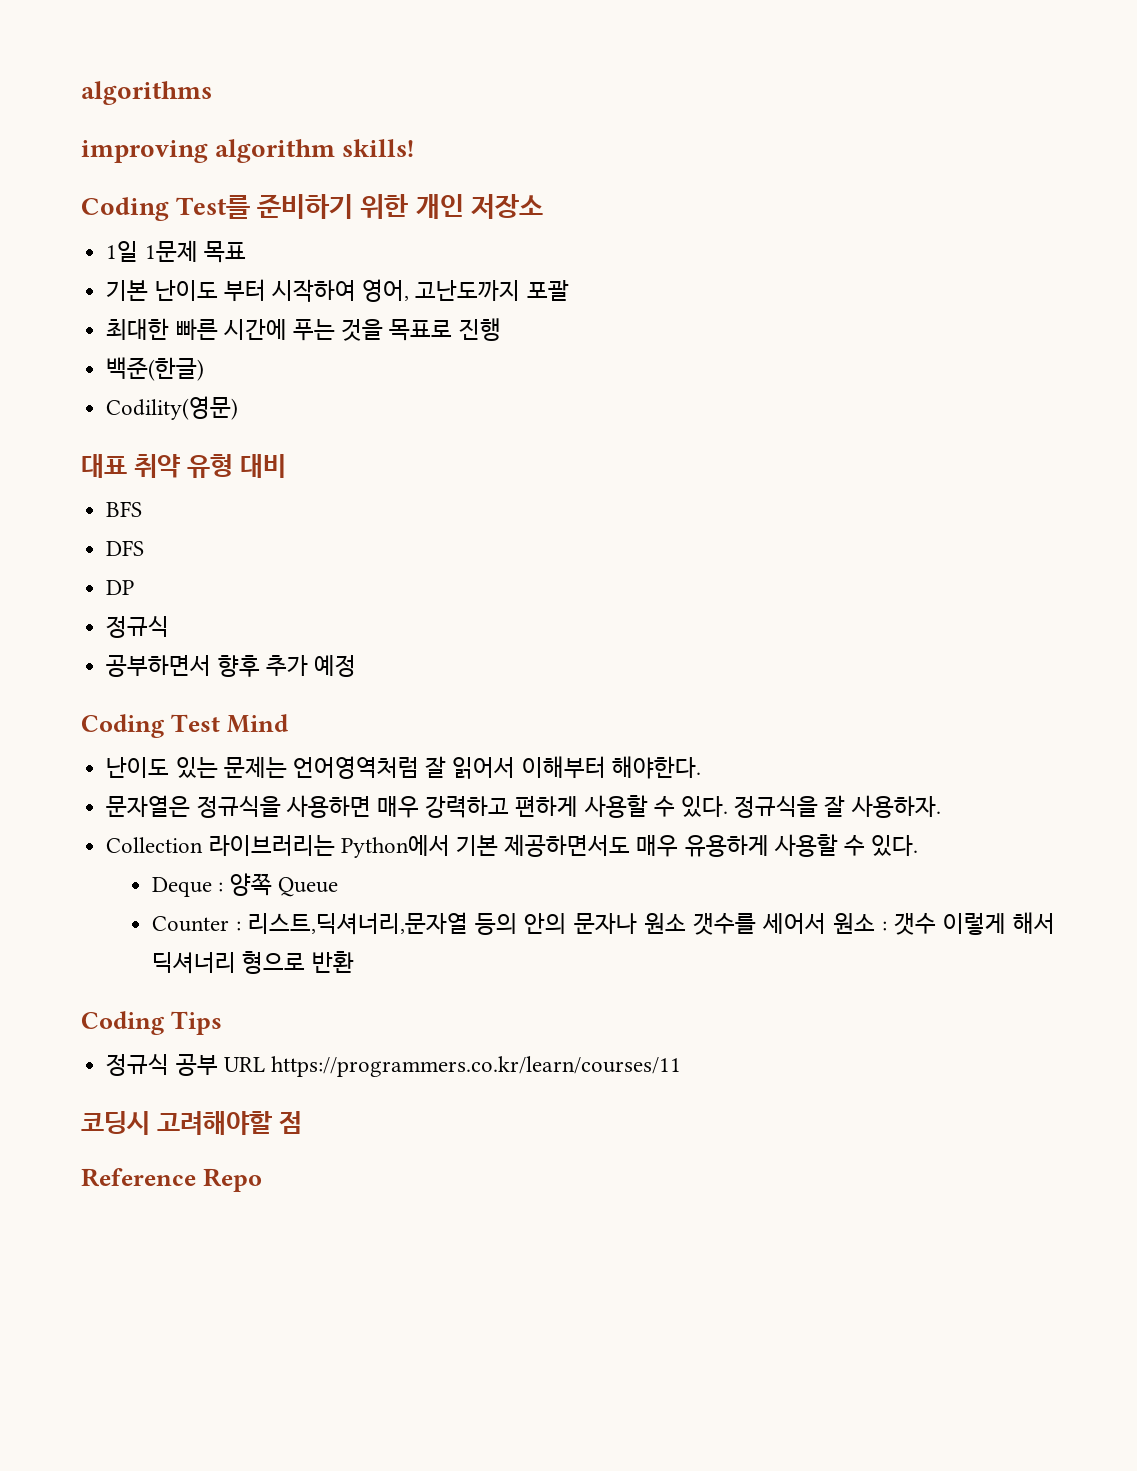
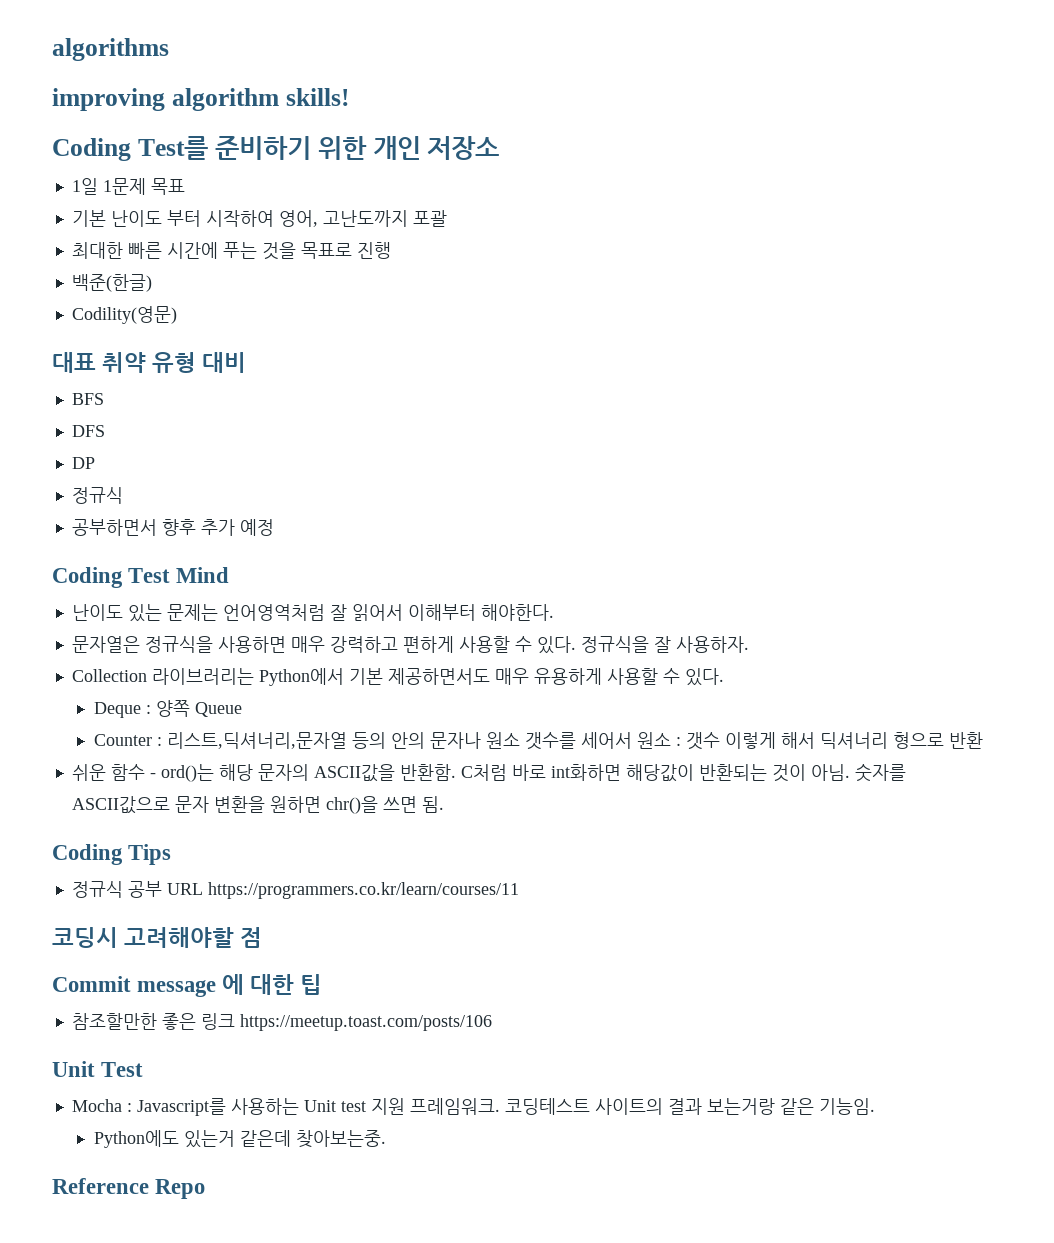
+ 쉬운 함수 - ord()는 해당 문자의 ASCII값을 반환함. C처럼 바로 int화하면 해당값이 반환되는 것이 아님. 숫자를 ASCII값으로 문자 변환을 원하면 chr()을 쓰면 됨.
+ Commit message 에 대한 팁
+ 참조할만한 좋은 링크 https://meetup.toast.com/posts/106
+ Unit Test
+ Mocha : Javascript를 사용하는 Unit test 지원 프레임워크. 코딩테스트 사이트의 결과 보는거랑 같은 기능임.
+ Python에도 있는거 같은데 찾아보는중.

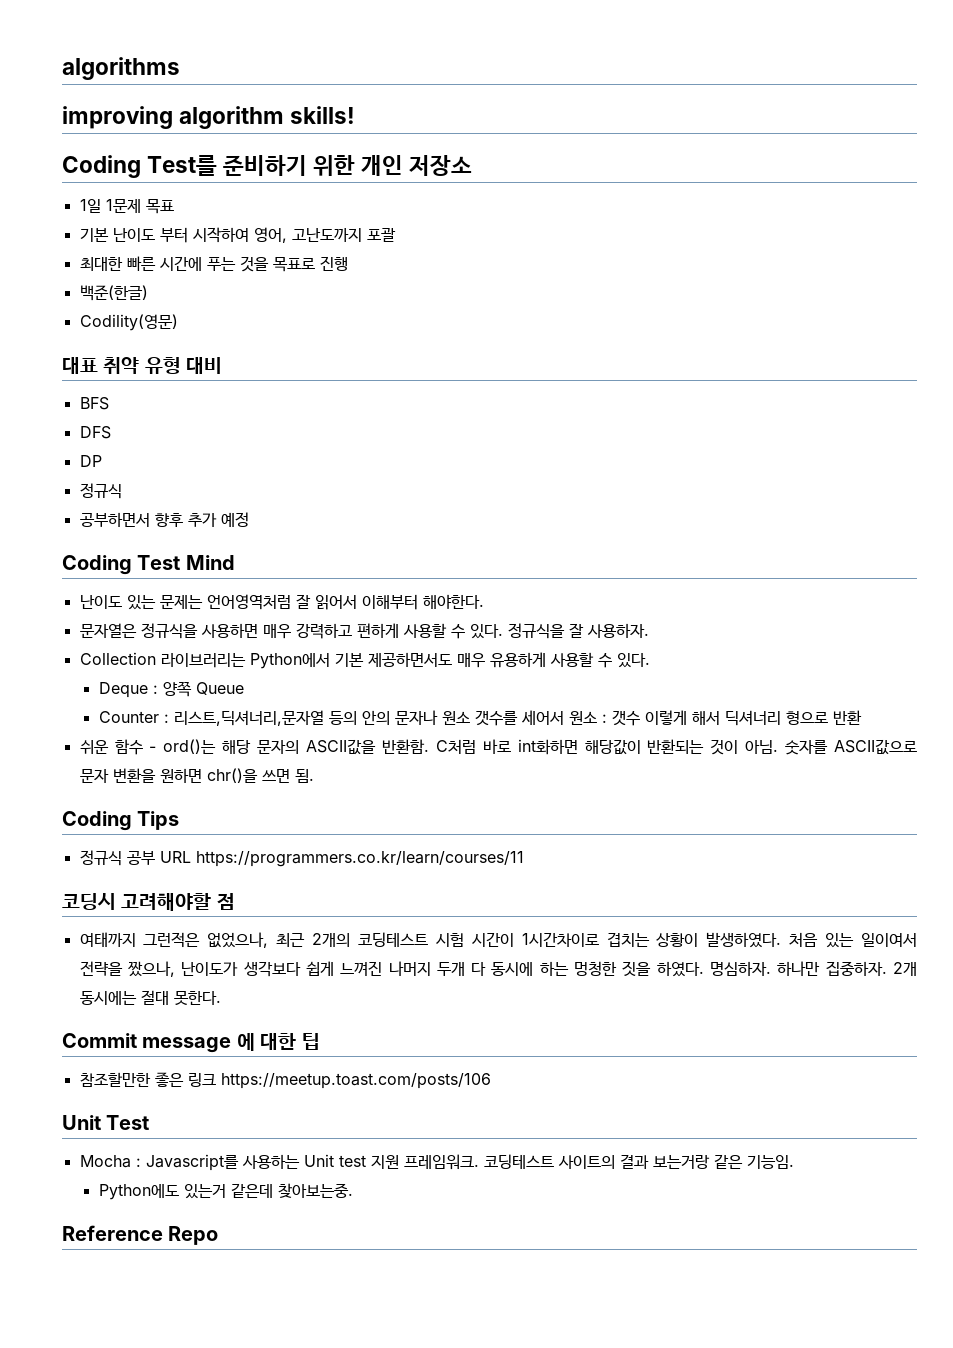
+ 여태까지 그런적은 없었으나, 최근 2개의 코딩테스트 시험 시간이 1시간차이로 겹치는 상황이 발생하였다. 처음 있는 일이여서 전략을 짰으나, 난이도가 생각보다 쉽게 느껴진 나머지 두개 다 동시에 하는 멍청한 짓을 하였다. 명심하자. 하나만 집중하자. 2개 동시에는 절대 못한다.

